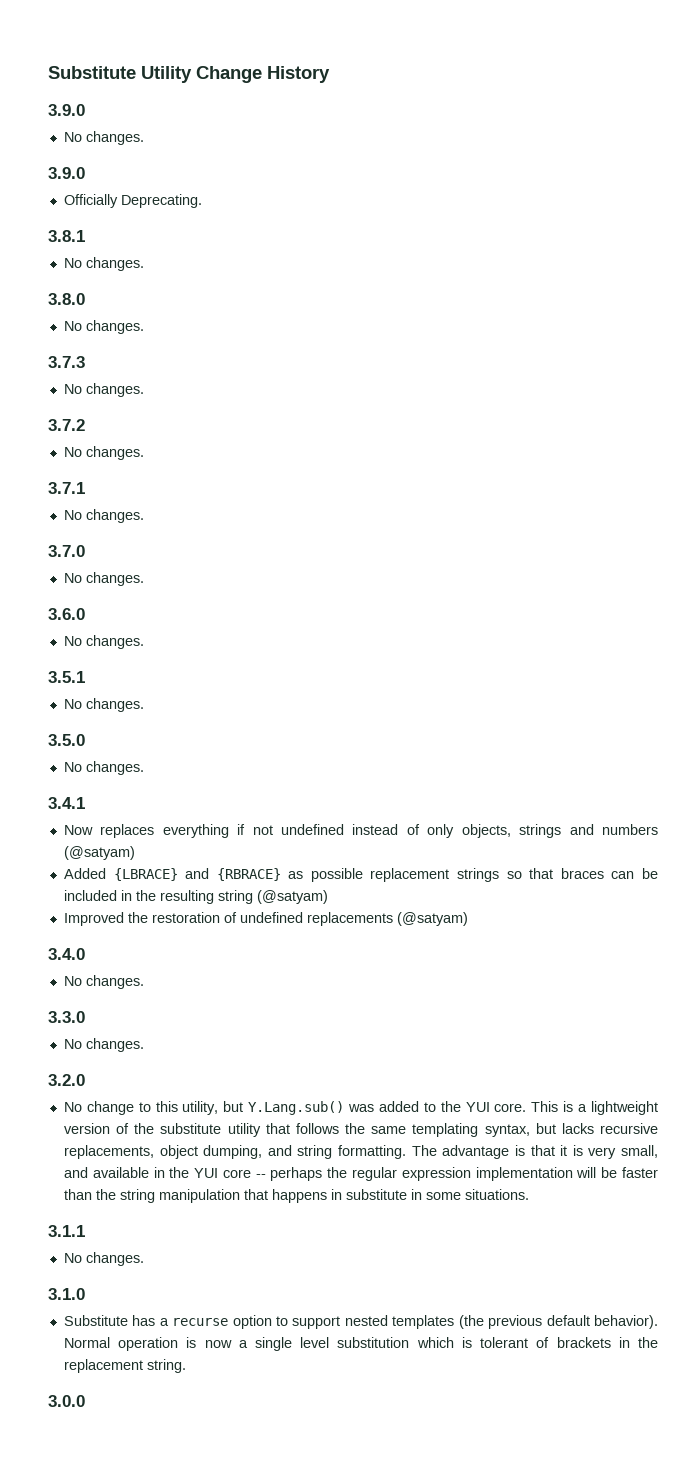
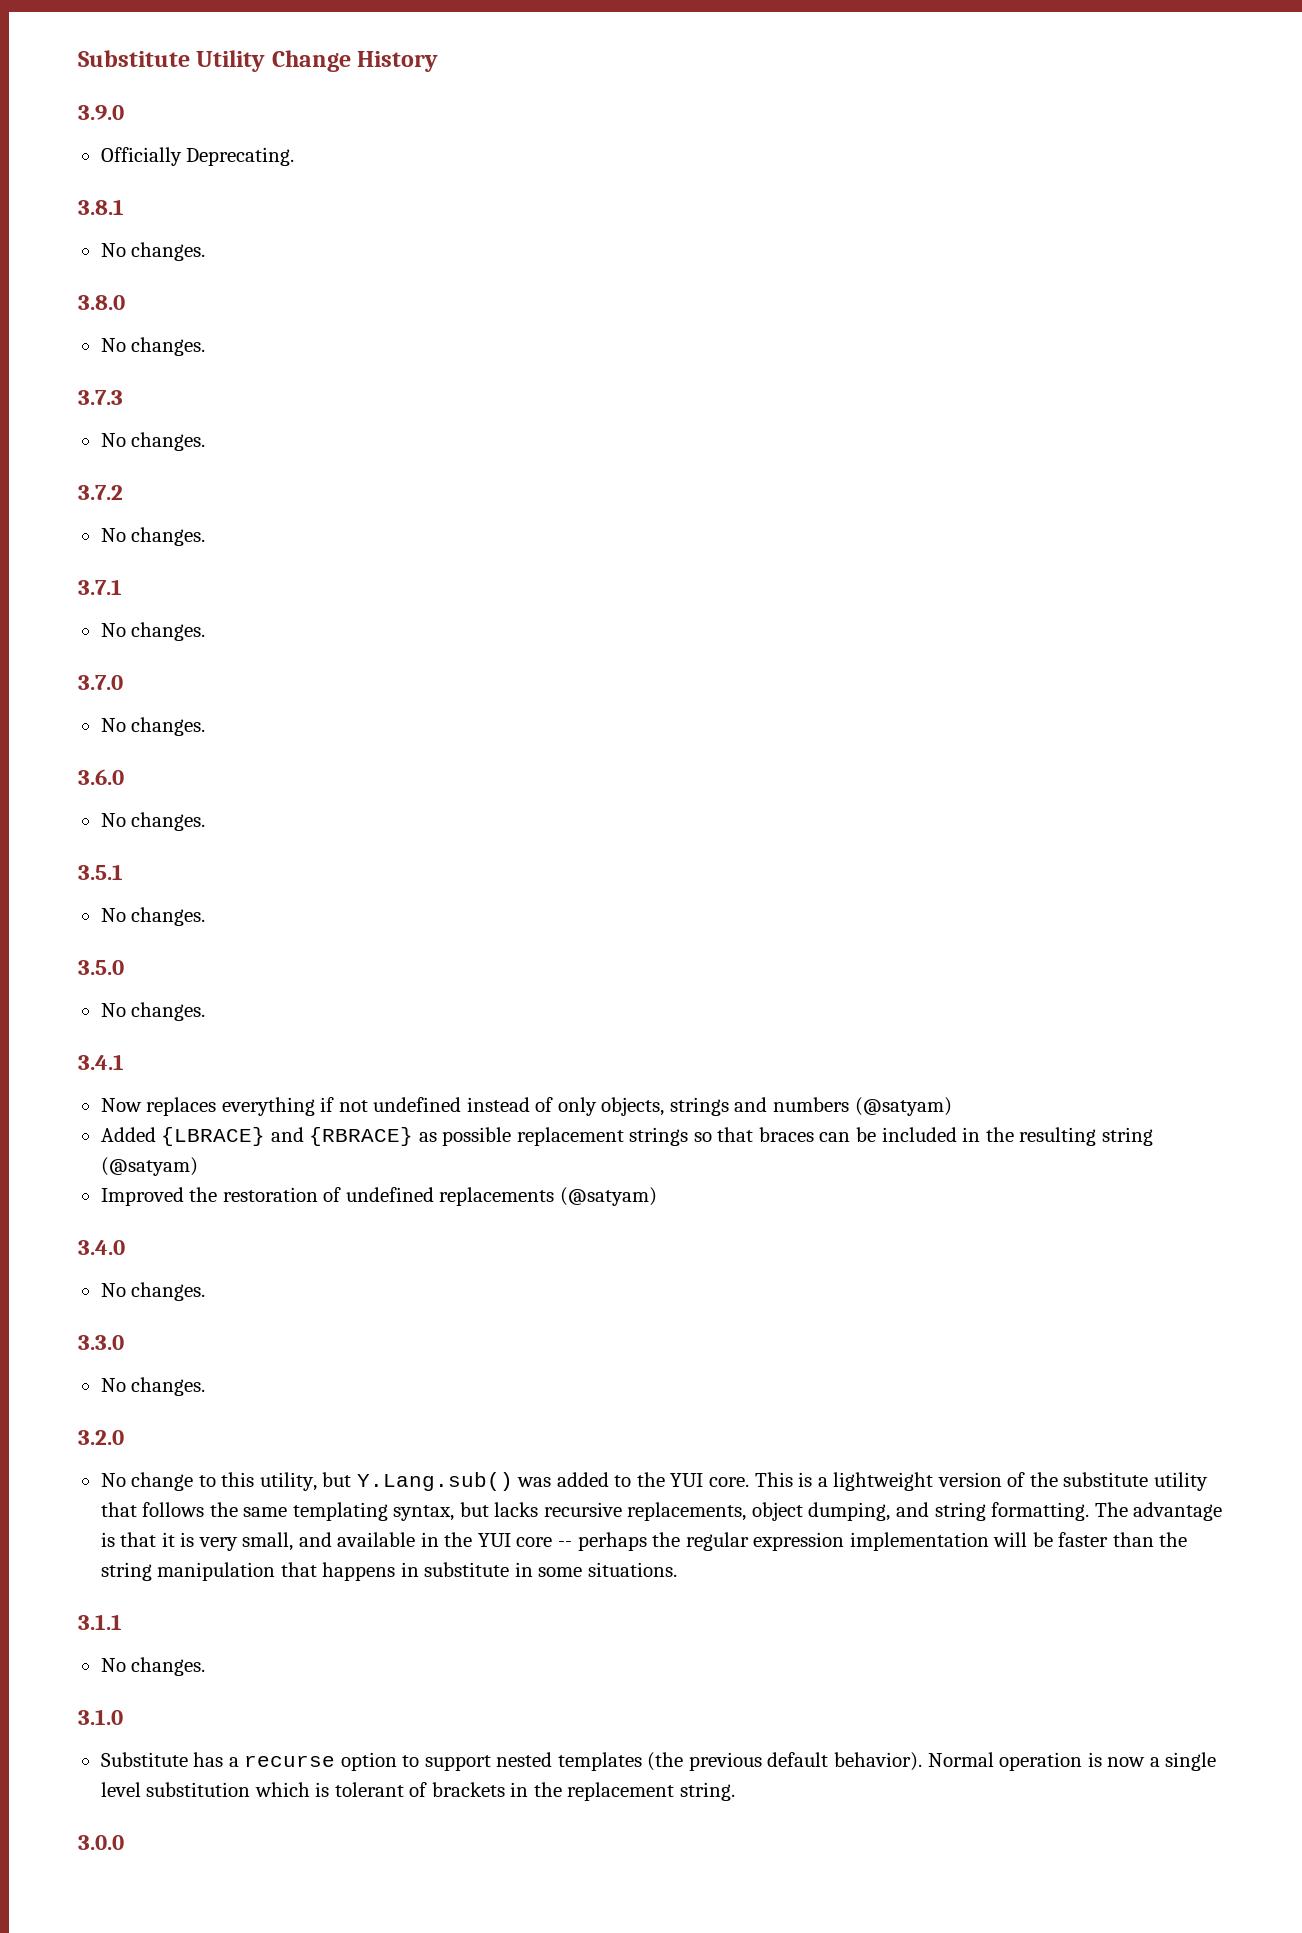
  Substitute Utility Change History
- 3.9.0
- No changes.

